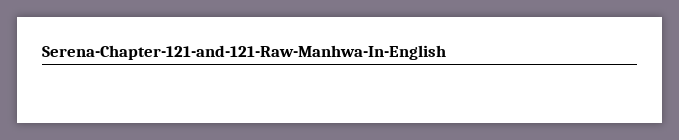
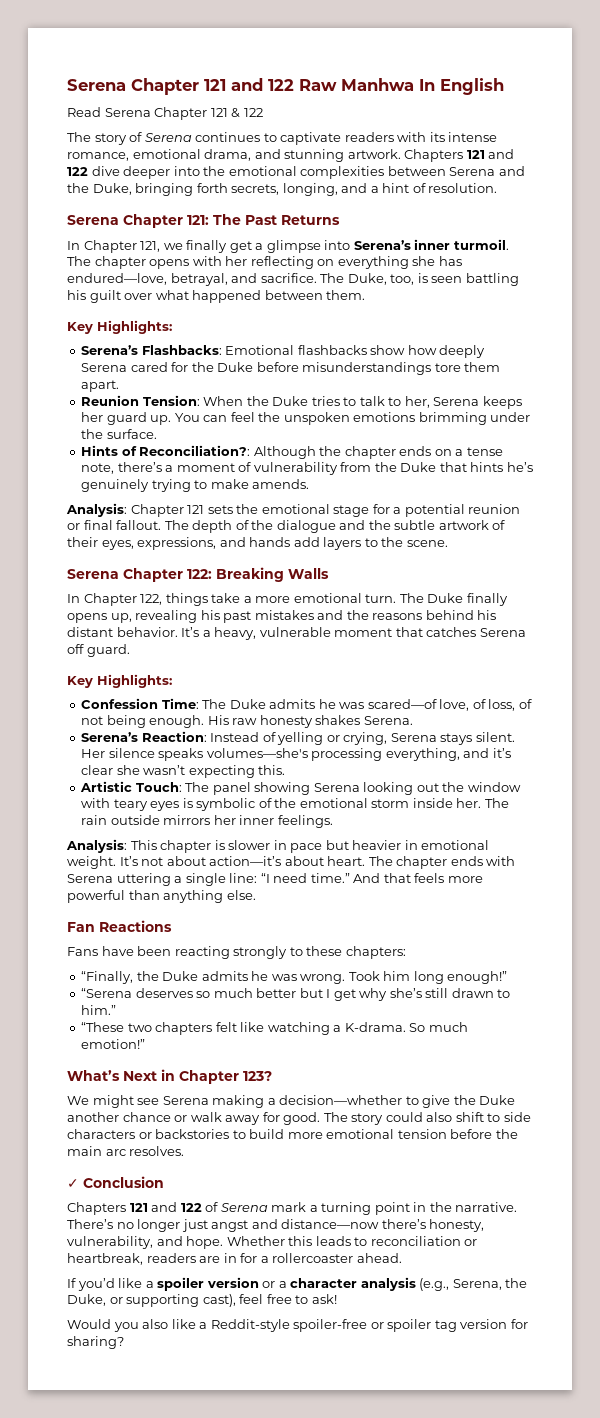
- Serena-Chapter-121-and-121-Raw-Manhwa-In-English
+ Serena Chapter 121 and 122 Raw Manhwa In English
+ Read Serena Chapter 121 & 122
+ The story of Serena continues to captivate readers with its intense romance, emotional drama, and stunning artwork. Chapters 121 and 122 dive deeper into the emotional complexities between Serena and the Duke, bringing forth secrets, longing, and a hint of resolution.
+ Serena Chapter 121: The Past Returns
+ In Chapter 121, we finally get a glimpse into Serena’s inner turmoil. The chapter opens with her reflecting on everything she has endured—love, betrayal, and sacrifice. The Duke, too, is seen battling his guilt over what happened between them.
+ Key Highlights:
+ Serena’s Flashbacks: Emotional flashbacks show how deeply Serena cared for the Duke before misunderstandings tore them apart.
+ Reunion Tension: When the Duke tries to talk to her, Serena keeps her guard up. You can feel the unspoken emotions brimming under the surface.
+ Hints of Reconciliation?: Although the chapter ends on a tense note, there’s a moment of vulnerability from the Duke that hints he’s genuinely trying to make amends.
+ Analysis: Chapter 121 sets the emotional stage for a potential reunion or final fallout. The depth of the dialogue and the subtle artwork of their eyes, expressions, and hands add layers to the scene.
+ Serena Chapter 122: Breaking Walls
+ In Chapter 122, things take a more emotional turn. The Duke finally opens up, revealing his past mistakes and the reasons behind his distant behavior. It’s a heavy, vulnerable moment that catches Serena off guard.
+ Key Highlights:
+ Confession Time: The Duke admits he was scared—of love, of loss, of not being enough. His raw honesty shakes Serena.
+ Serena’s Reaction: Instead of yelling or crying, Serena stays silent. Her silence speaks volumes—she's processing everything, and it’s clear she wasn’t expecting this.
+ Artistic Touch: The panel showing Serena looking out the window with teary eyes is symbolic of the emotional storm inside her. The rain outside mirrors her inner feelings.
+ Analysis: This chapter is slower in pace but heavier in emotional weight. It’s not about action—it’s about heart. The chapter ends with Serena uttering a single line: “I need time.” And that feels more powerful than anything else.
+ Fan Reactions
+ Fans have been reacting strongly to these chapters:
+ “Finally, the Duke admits he was wrong. Took him long enough!”
+ “Serena deserves so much better but I get why she’s still drawn to him.”
+ “These two chapters felt like watching a K-drama. So much emotion!”
+ What’s Next in Chapter 123?
+ We might see Serena making a decision—whether to give the Duke another chance or walk away for good. The story could also shift to side characters or backstories to build more emotional tension before the main arc resolves.
+ ✓ Conclusion
+ Chapters 121 and 122 of Serena mark a turning point in the narrative. There’s no longer just angst and distance—now there’s honesty, vulnerability, and hope. Whether this leads to reconciliation or heartbreak, readers are in for a rollercoaster ahead.
+ If you’d like a spoiler version or a character analysis (e.g., Serena, the Duke, or supporting cast), feel free to ask!
+ Would you also like a Reddit-style spoiler-free or spoiler tag version for sharing?

